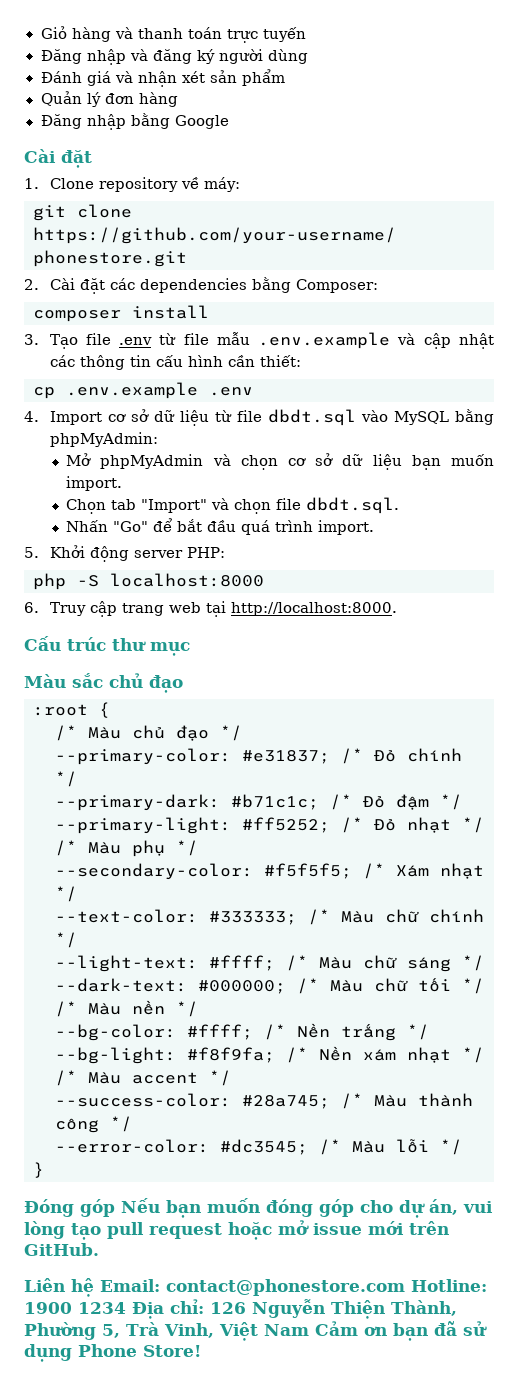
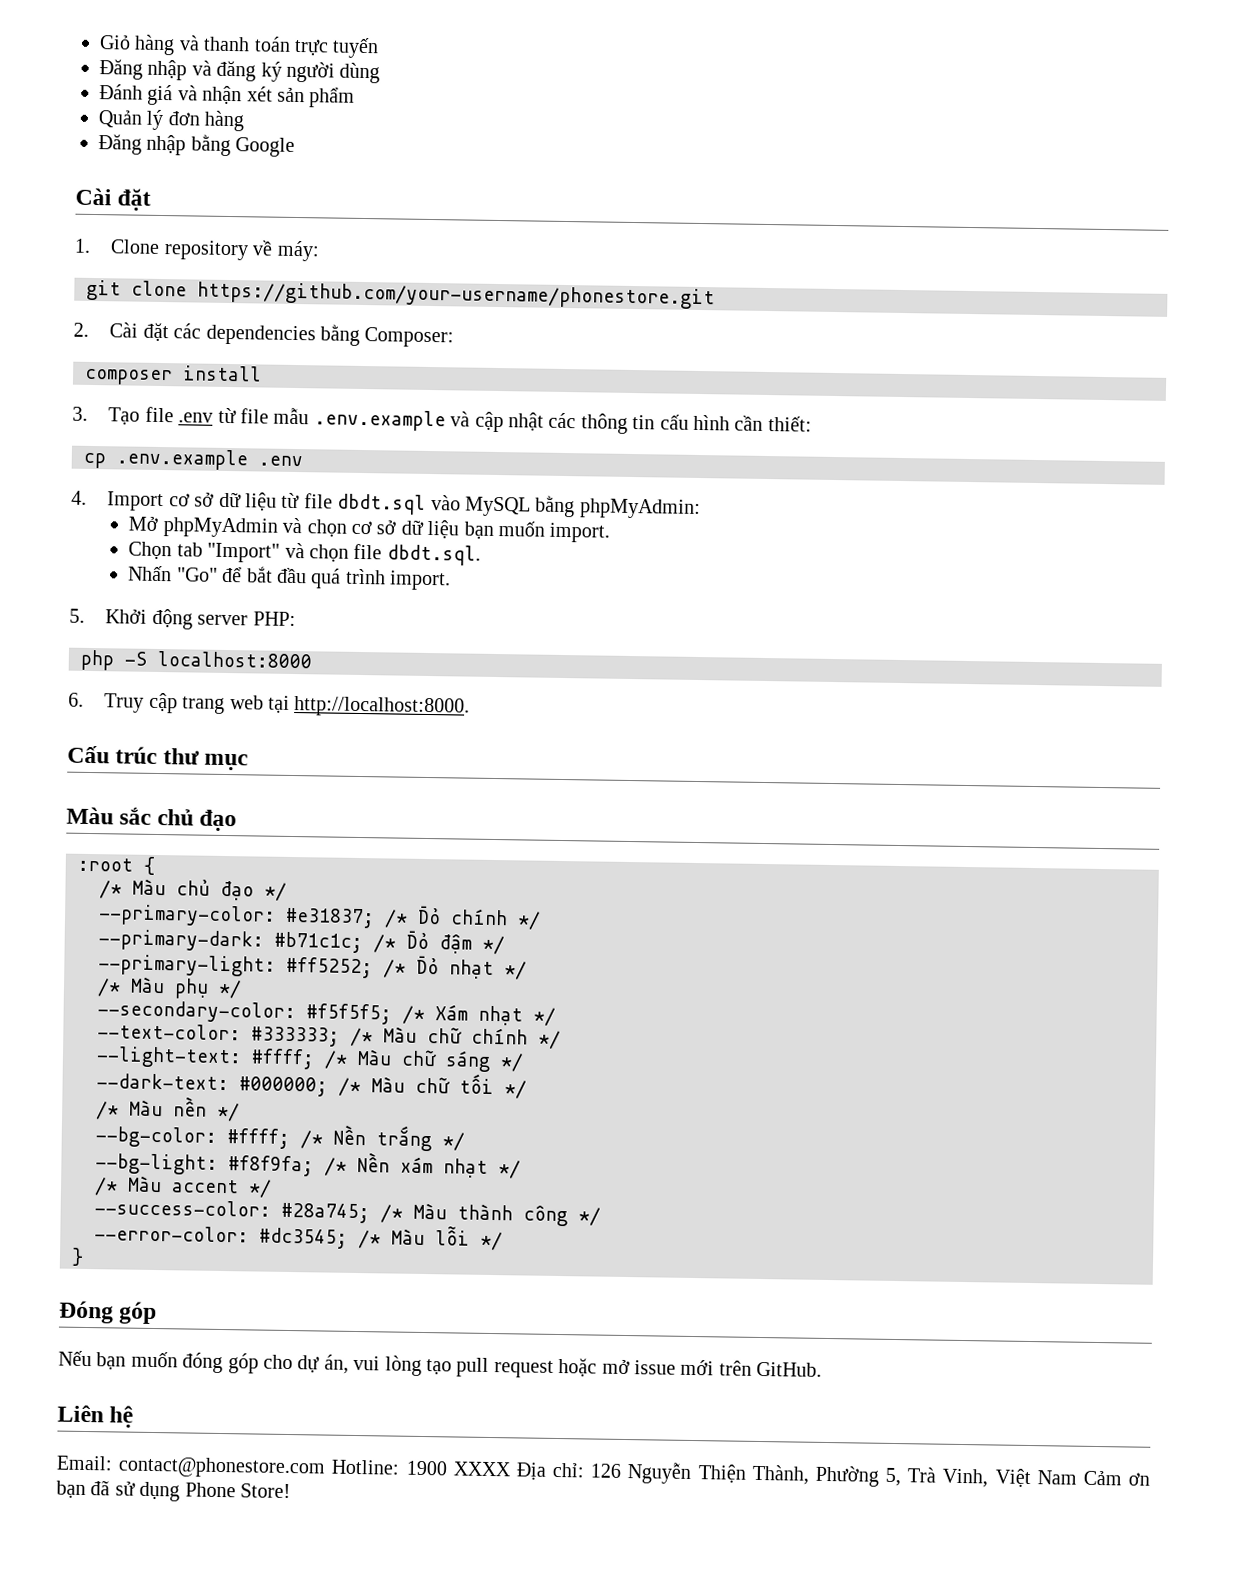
- Đóng góp Nếu bạn muốn đóng góp cho dự án, vui lòng tạo pull request hoặc mở issue mới trên GitHub.
+ Đóng góp
+ Nếu bạn muốn đóng góp cho dự án, vui lòng tạo pull request hoặc mở issue mới trên GitHub.
- Liên hệ Email: contact@phonestore.com Hotline: 1900 1234 Địa chỉ: 126 Nguyễn Thiện Thành, Phường 5, Trà Vinh, Việt Nam Cảm ơn bạn đã sử dụng Phone Store!
+ Liên hệ
+ Email: contact@phonestore.com Hotline: 1900 XXXX Địa chỉ: 126 Nguyễn Thiện Thành, Phường 5, Trà Vinh, Việt Nam Cảm ơn bạn đã sử dụng Phone Store!

